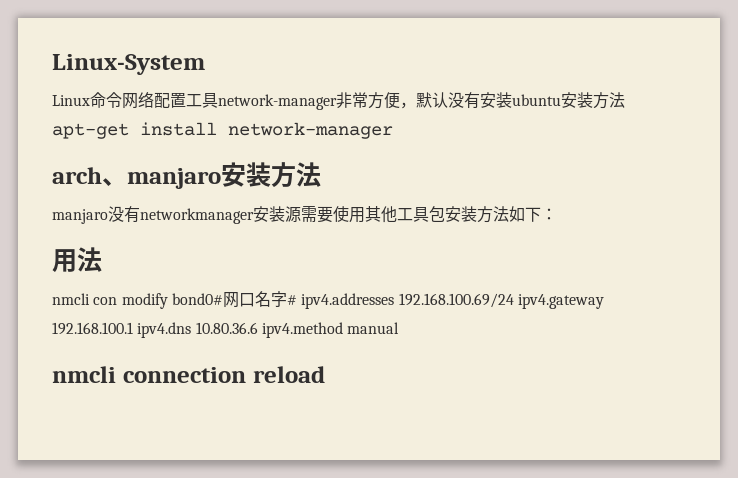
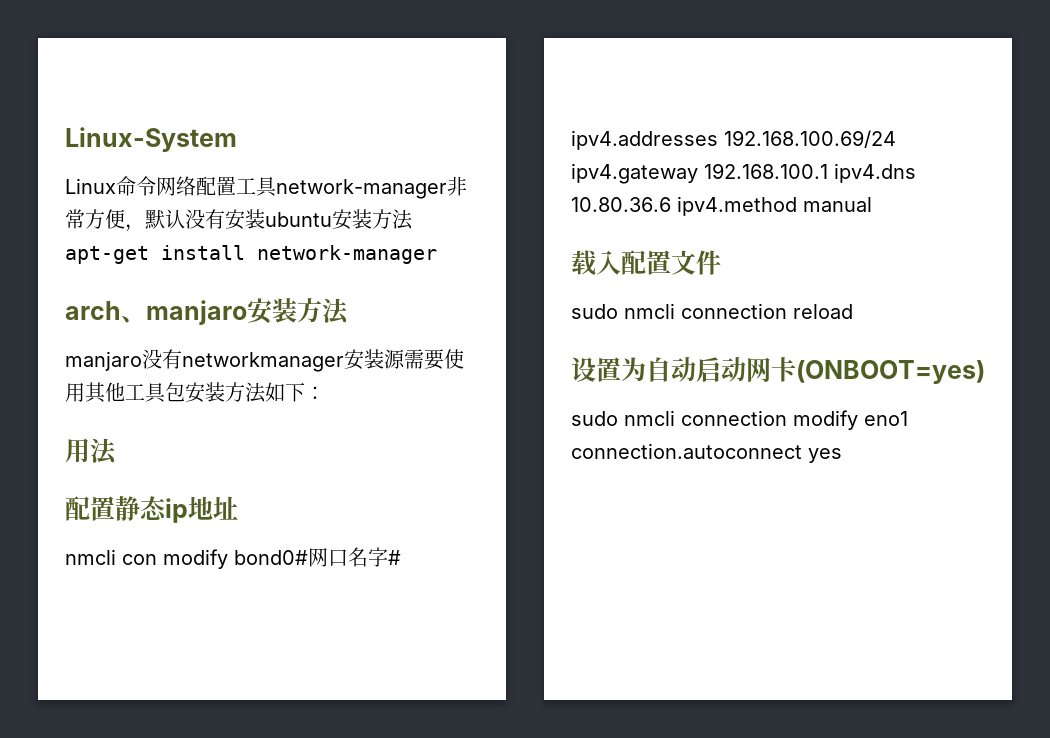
+ 配置静态ip地址
- nmcli connection reload
+ 载入配置文件
+ sudo nmcli connection reload
+ 设置为自动启动网卡(ONBOOT=yes)
+ sudo nmcli connection modify eno1 connection.autoconnect yes

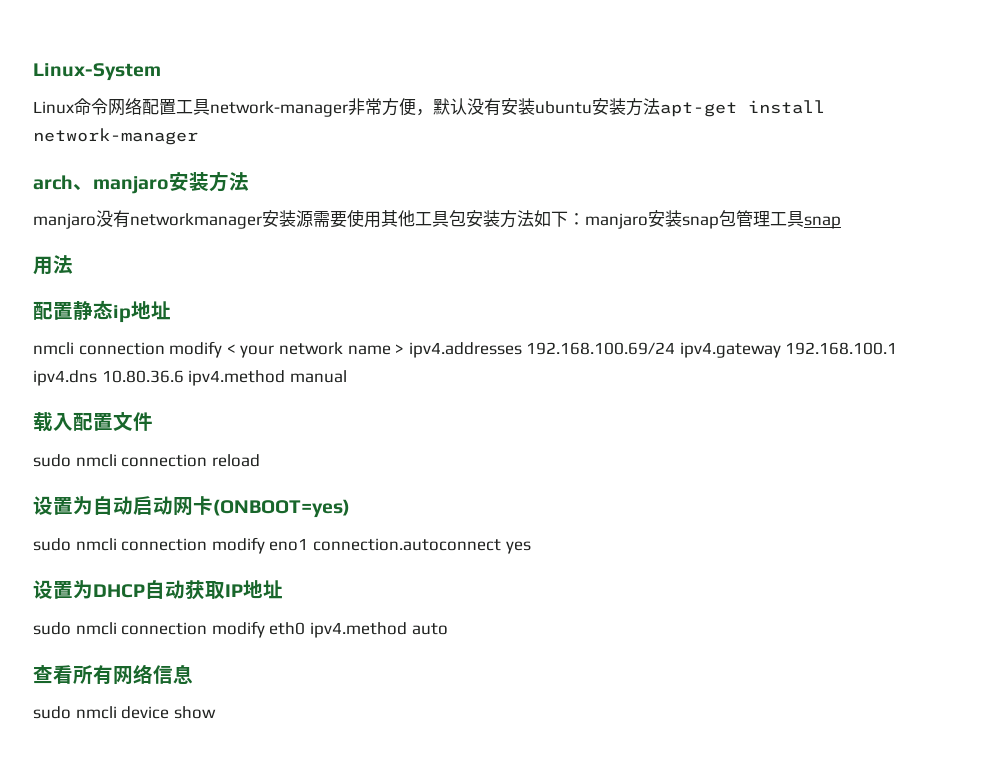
- manjaro没有networkmanager安装源需要使用其他工具包安装方法如下：
+ manjaro没有networkmanager安装源需要使用其他工具包安装方法如下：manjaro安装snap包管理工具snap
- nmcli con modify bond0#网口名字# ipv4.addresses 192.168.100.69/24 ipv4.gateway 192.168.100.1 ipv4.dns 10.80.36.6 ipv4.method manual
+ nmcli connection modify < your network name > ipv4.addresses 192.168.100.69/24 ipv4.gateway 192.168.100.1 ipv4.dns 10.80.36.6 ipv4.method manual
+ 设置为DHCP自动获取IP地址
+ sudo nmcli connection modify eth0 ipv4.method auto
+ 查看所有网络信息
+ sudo nmcli device show

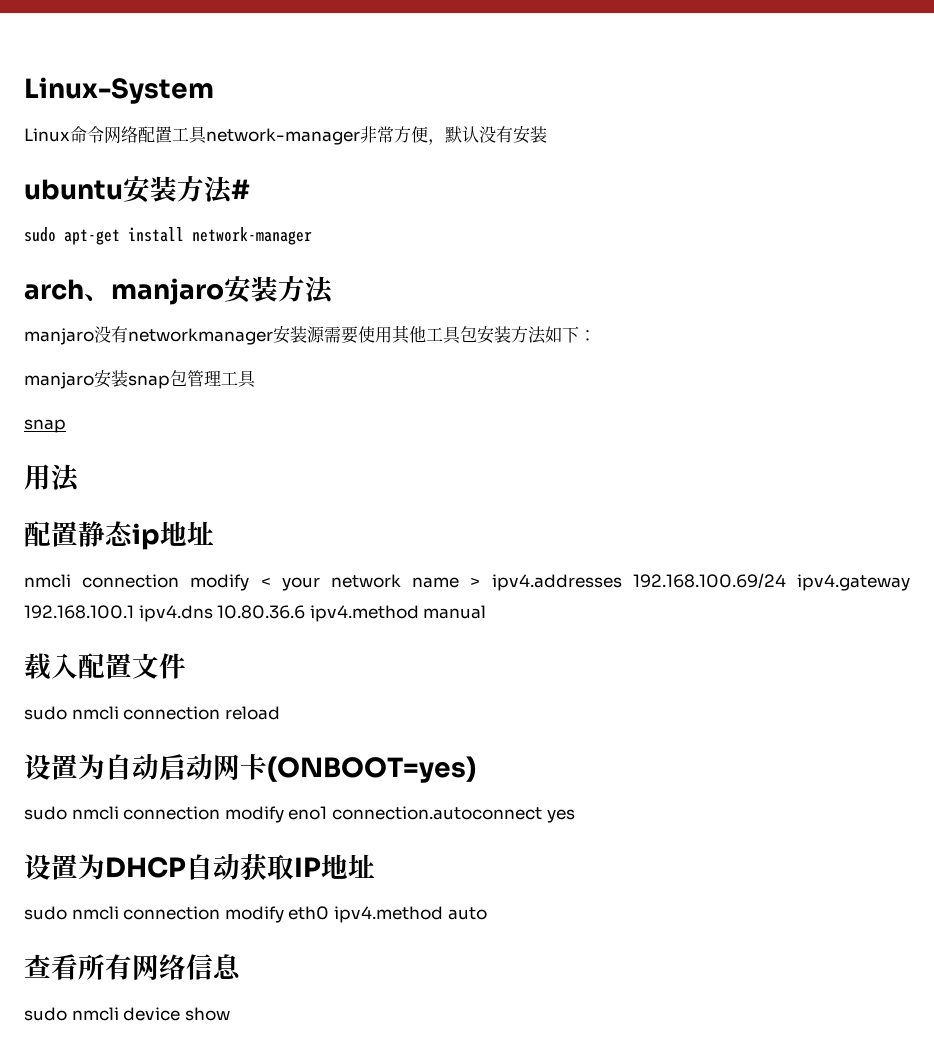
- Linux命令网络配置工具network-manager非常方便，默认没有安装ubuntu安装方法apt-get install network-manager
+ Linux命令网络配置工具network-manager非常方便，默认没有安装
+ ubuntu安装方法#
+ sudo apt-get install network-manager
- manjaro没有networkmanager安装源需要使用其他工具包安装方法如下：manjaro安装snap包管理工具snap
+ manjaro没有networkmanager安装源需要使用其他工具包安装方法如下：
+ manjaro安装snap包管理工具
+ snap

